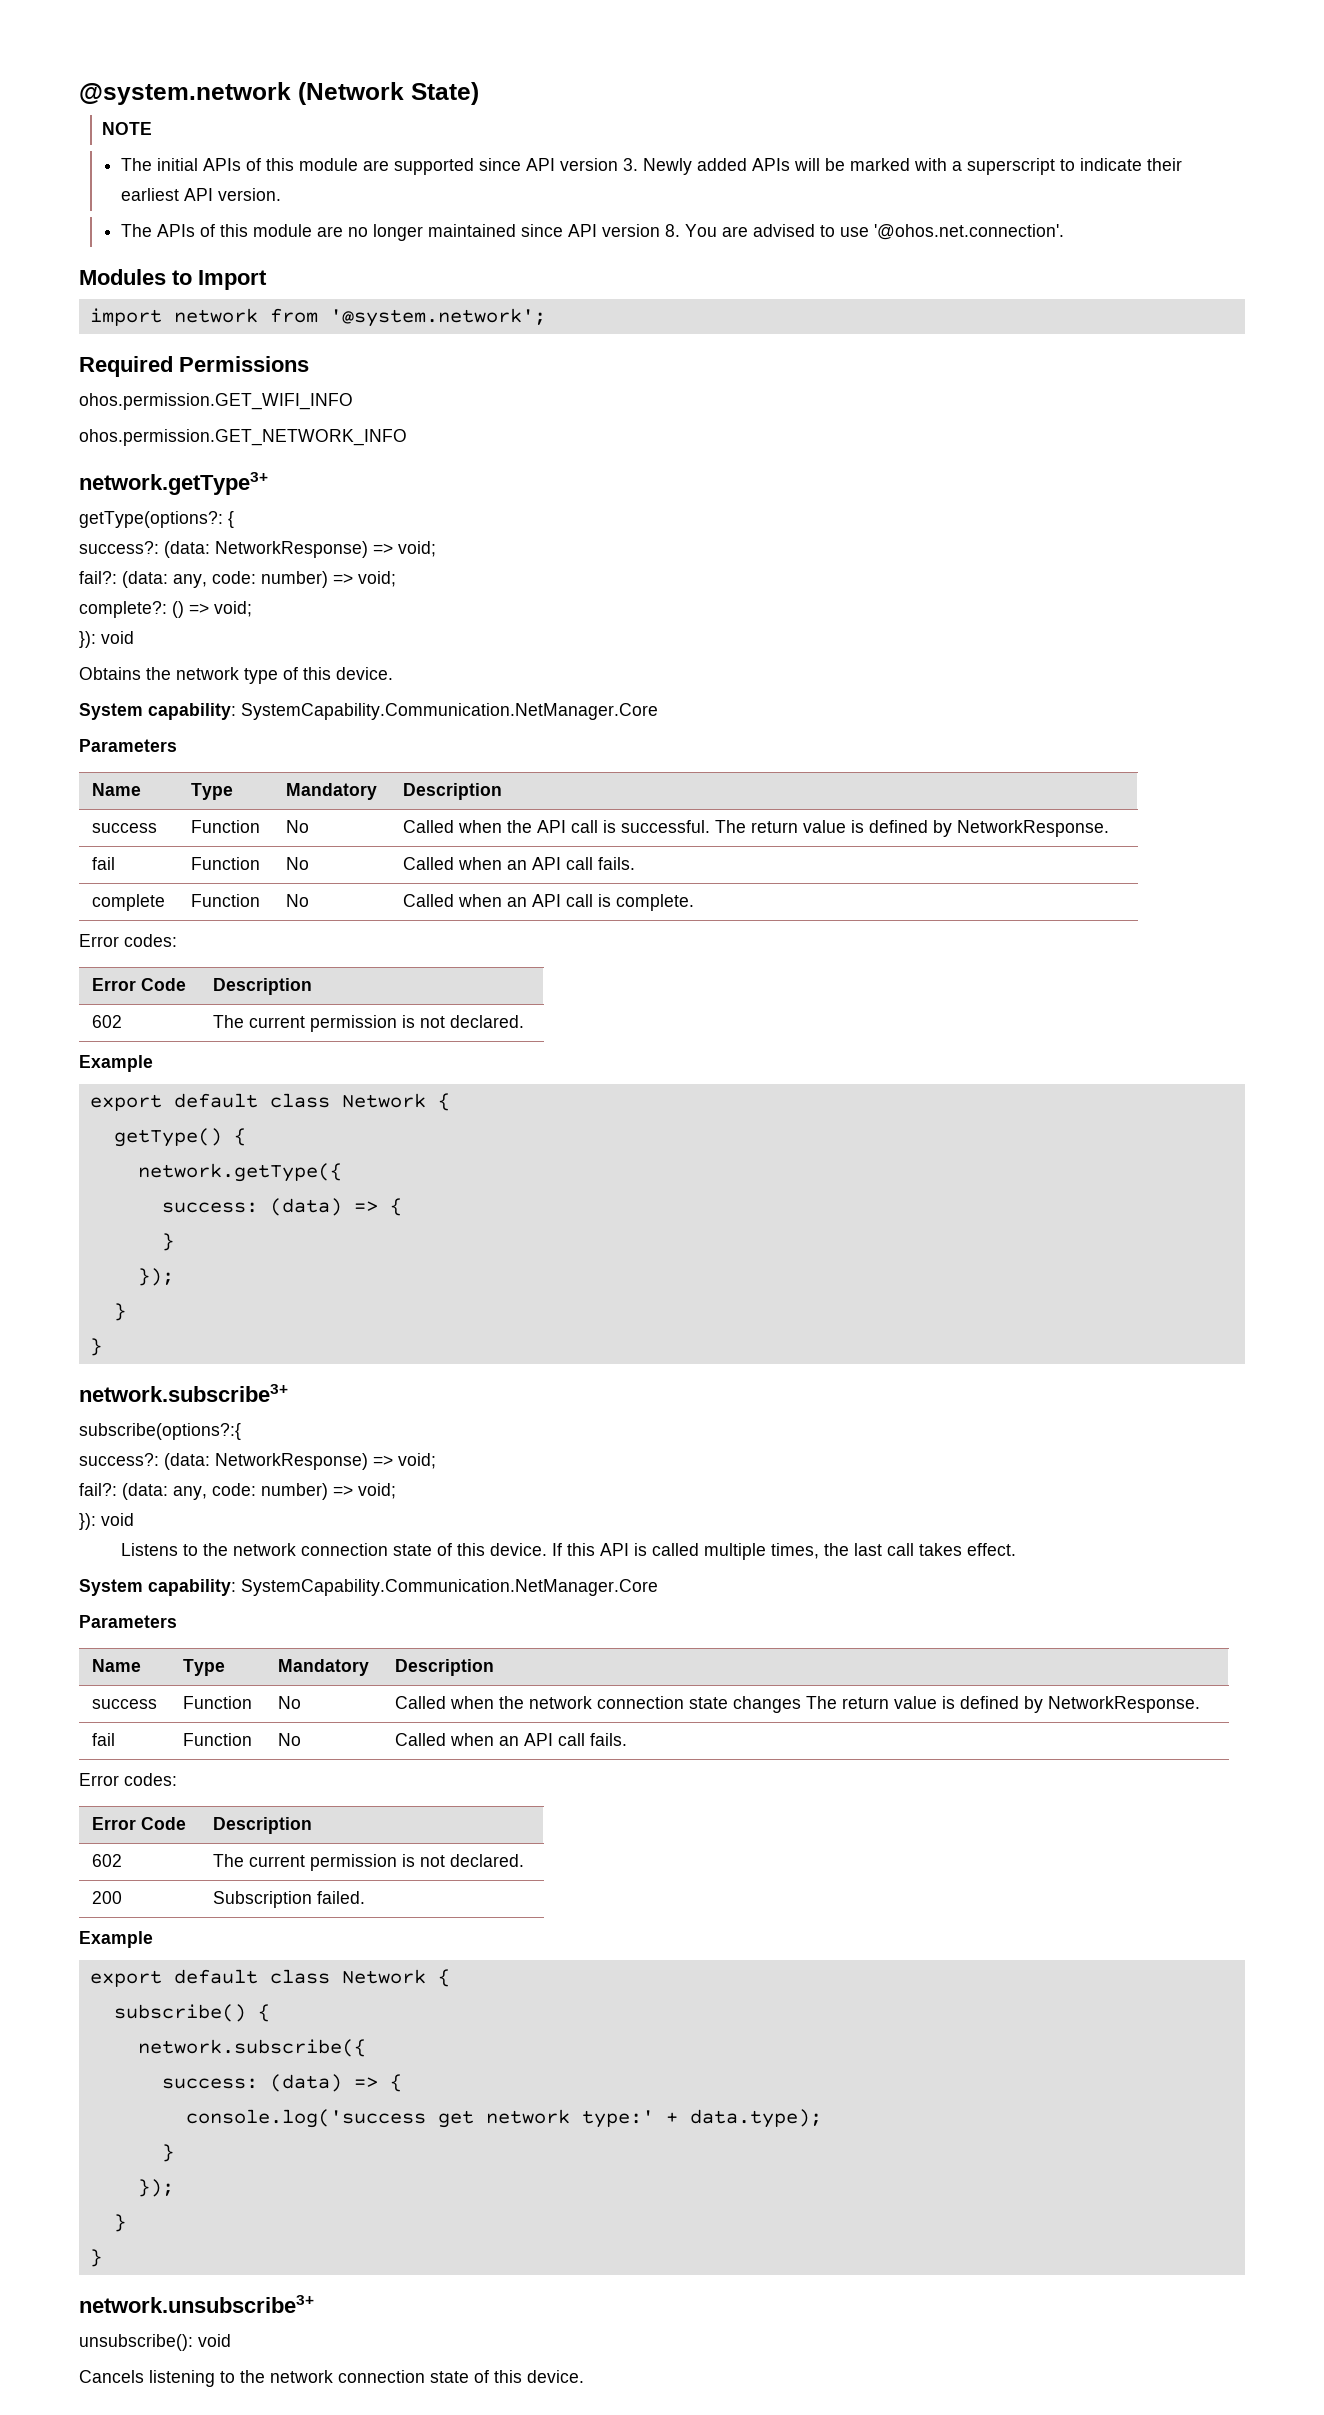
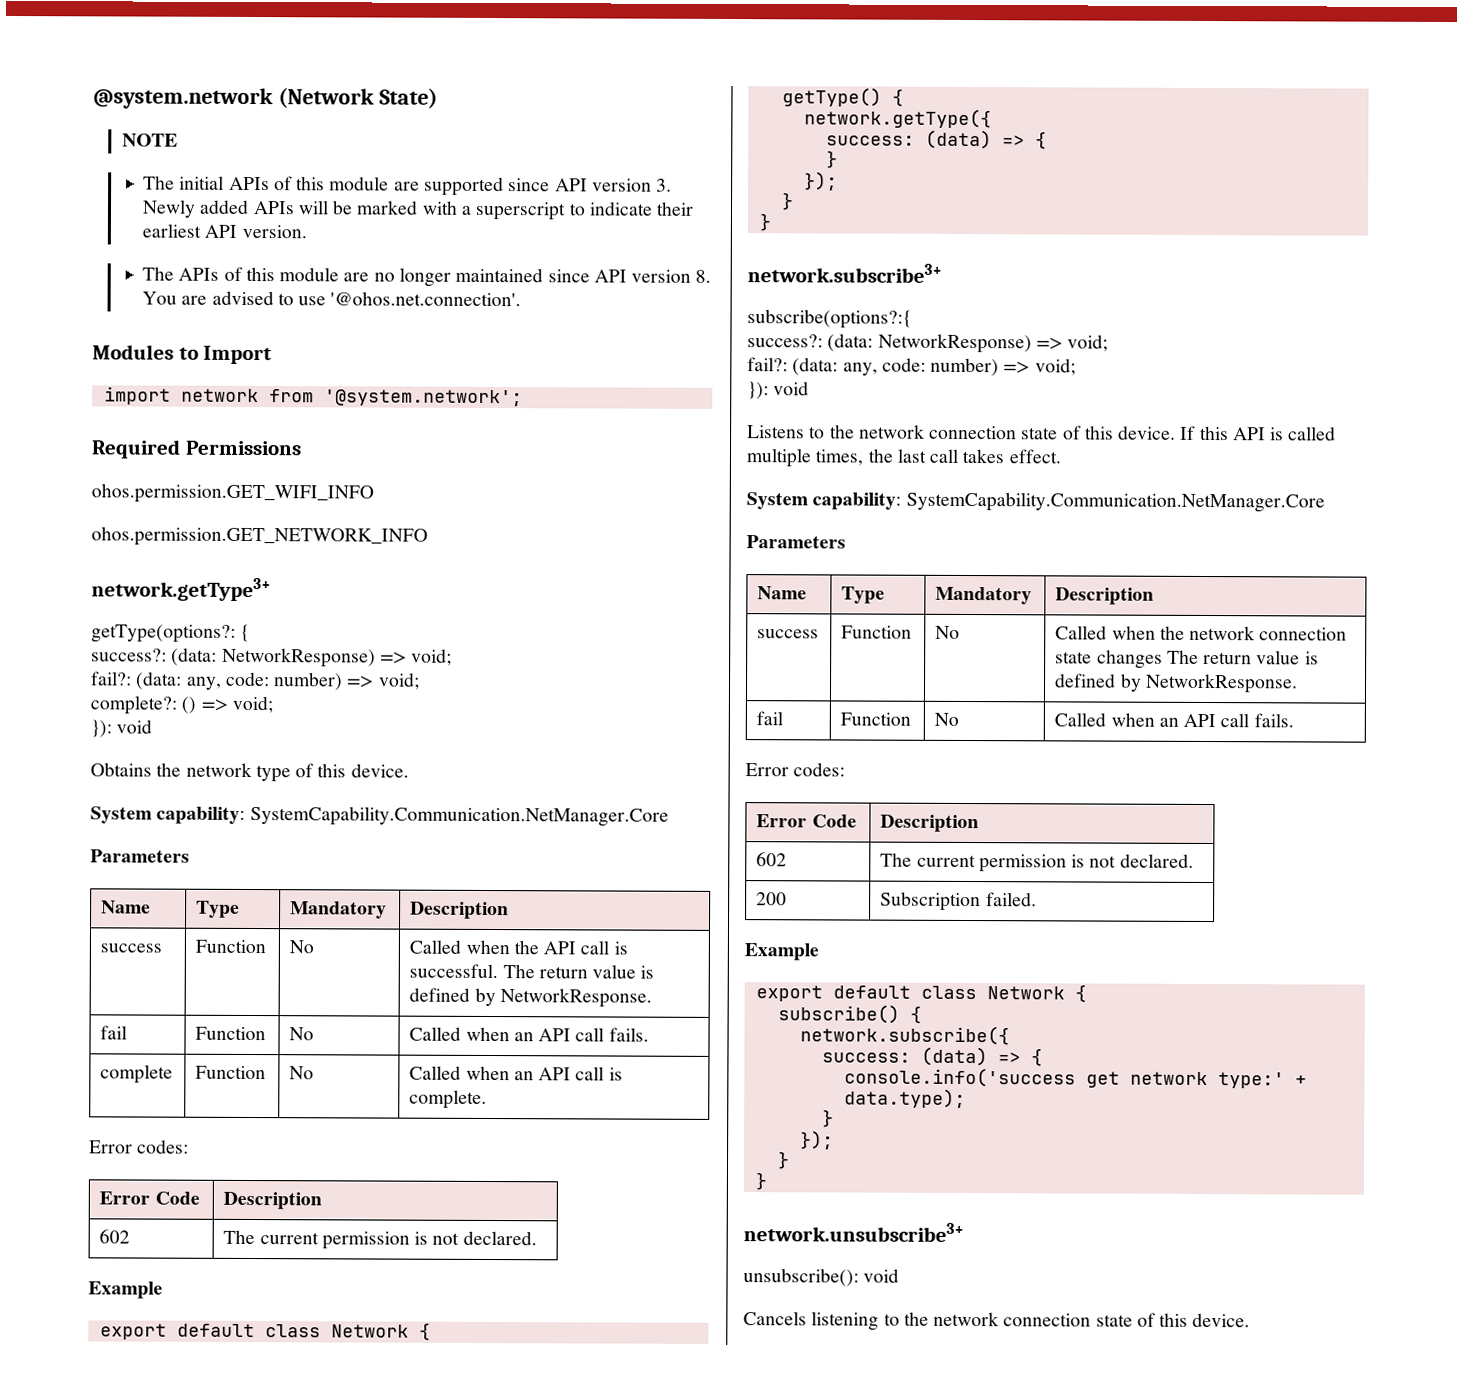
- console.log('success get network type:' + data.type);
+ console.info('success get network type:' + data.type);

